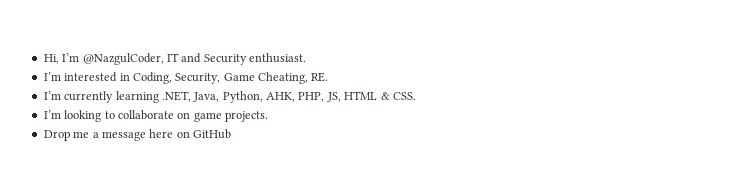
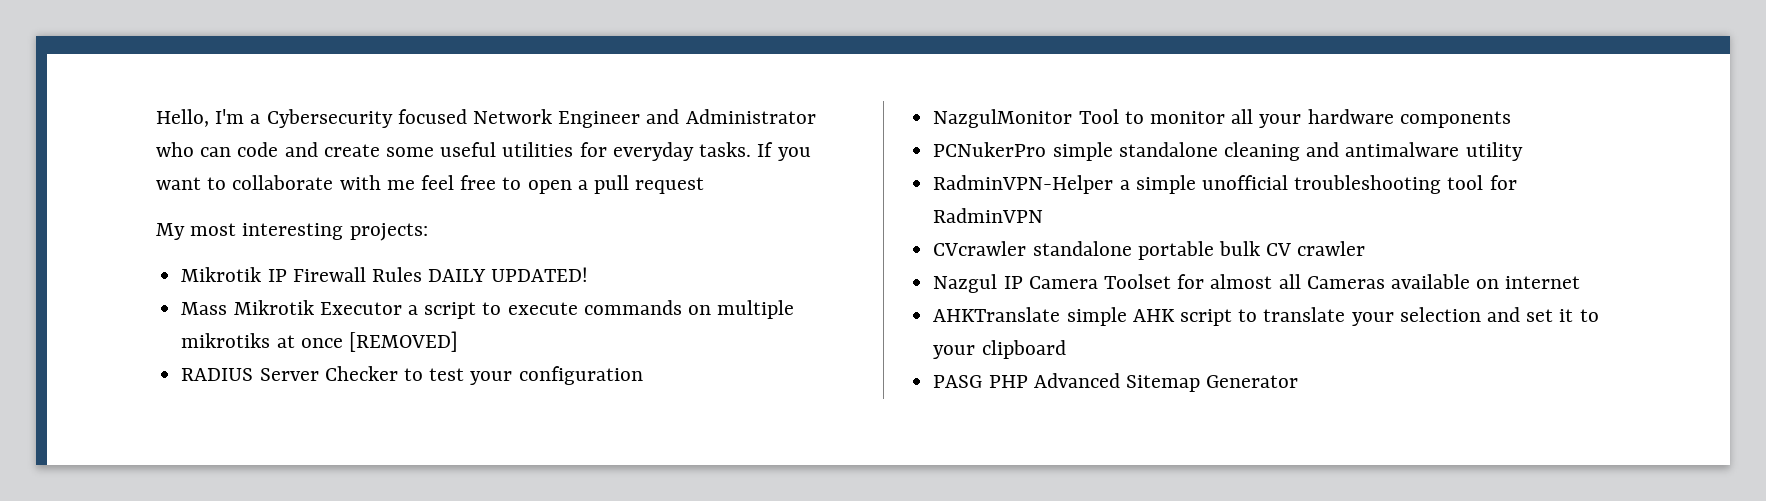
- Hi, I’m @NazgulCoder, IT and Security enthusiast.
- I’m interested in Coding, Security, Game Cheating, RE.
- I’m currently learning .NET, Java, Python, AHK, PHP, JS, HTML & CSS.
- I’m looking to collaborate on game projects.
- Drop me a message here on GitHub
+ Hello, I'm a Cybersecurity focused Network Engineer and Administrator who can code and create some useful utilities for everyday tasks. If you want to collaborate with me feel free to open a pull request
+ My most interesting projects:
+ Mikrotik IP Firewall Rules DAILY UPDATED!
+ Mass Mikrotik Executor a script to execute commands on multiple mikrotiks at once [REMOVED]
+ RADIUS Server Checker to test your configuration
+ NazgulMonitor Tool to monitor all your hardware components
+ PCNukerPro simple standalone cleaning and antimalware utility
+ RadminVPN-Helper a simple unofficial troubleshooting tool for RadminVPN
+ CVcrawler standalone portable bulk CV crawler
+ Nazgul IP Camera Toolset for almost all Cameras available on internet
+ AHKTranslate simple AHK script to translate your selection and set it to your clipboard
+ PASG PHP Advanced Sitemap Generator

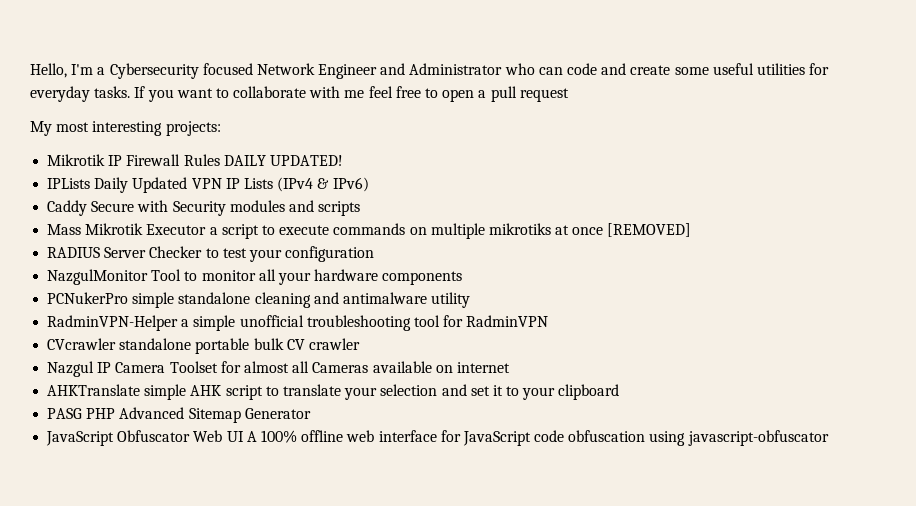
+ IPLists Daily Updated VPN IP Lists (IPv4 & IPv6)
+ Caddy Secure with Security modules and scripts
+ JavaScript Obfuscator Web UI A 100% offline web interface for JavaScript code obfuscation using javascript-obfuscator

